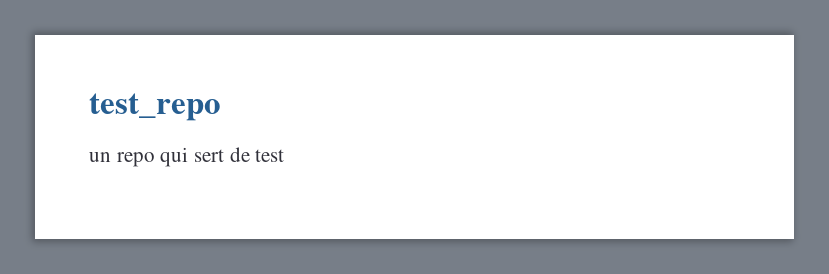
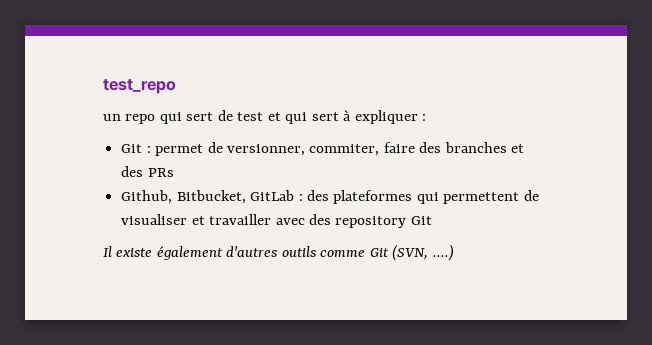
- un repo qui sert de test
+ un repo qui sert de test et qui sert à expliquer :
+ Git : permet de versionner, commiter, faire des branches et des PRs
+ Github, Bitbucket, GitLab : des plateformes qui permettent de visualiser et travailler avec des repository Git
+ Il existe également d'autres outils comme Git (SVN, ....)

